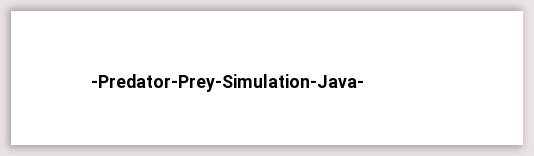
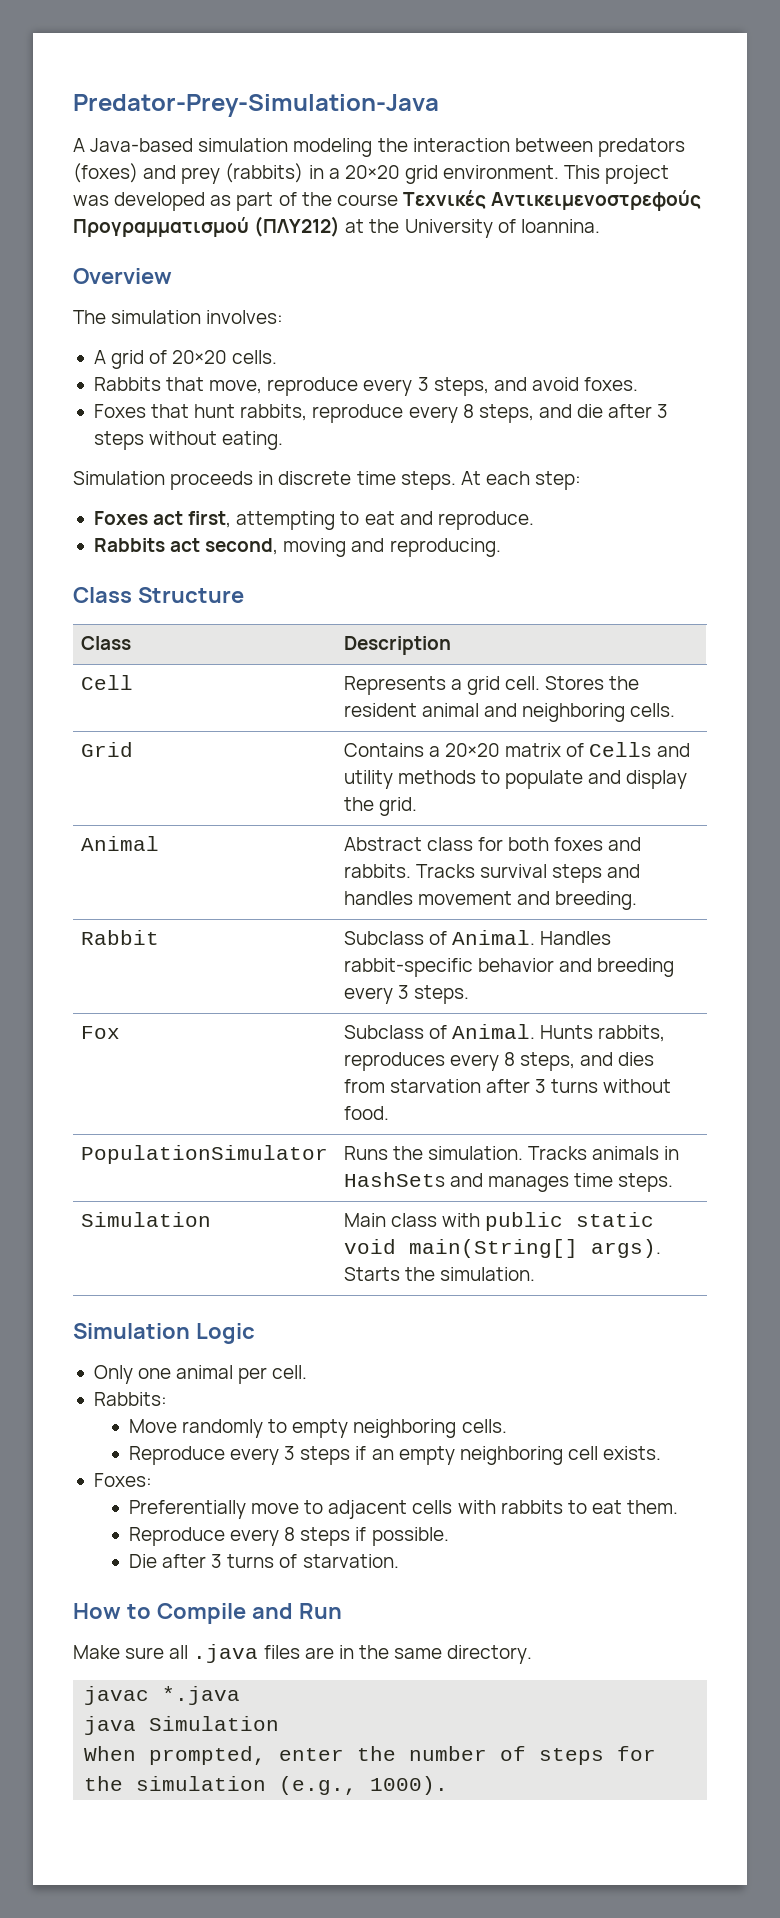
- -Predator-Prey-Simulation-Java-
+ Predator-Prey-Simulation-Java
+ A Java-based simulation modeling the interaction between predators (foxes) and prey (rabbits) in a 20×20 grid environment. This project was developed as part of the course Τεχνικές Αντικειμενοστρεφούς Προγραμματισμού (ΠΛΥ212) at the University of Ioannina.
+ Overview
+ The simulation involves:
+ A grid of 20×20 cells.
+ Rabbits that move, reproduce every 3 steps, and avoid foxes.
+ Foxes that hunt rabbits, reproduce every 8 steps, and die after 3 steps without eating.
+ Simulation proceeds in discrete time steps. At each step:
+ Foxes act first, attempting to eat and reproduce.
+ Rabbits act second, moving and reproducing.
+ Class Structure
+ Class | Description
+ Cell | Represents a grid cell. Stores the resident animal and neighboring cells.
+ Grid | Contains a 20×20 matrix of Cells and utility methods to populate and display the grid.
+ Animal | Abstract class for both foxes and rabbits. Tracks survival steps and handles movement and breeding.
+ Rabbit | Subclass of Animal. Handles rabbit-specific behavior and breeding every 3 steps.
+ Fox | Subclass of Animal. Hunts rabbits, reproduces every 8 steps, and dies from starvation after 3 turns without food.
+ PopulationSimulator | Runs the simulation. Tracks animals in HashSets and manages time steps.
+ Simulation | Main class with public static void main(String[] args). Starts the simulation.
+ Simulation Logic
+ Only one animal per cell.
+ Rabbits:
+ Move randomly to empty neighboring cells.
+ Reproduce every 3 steps if an empty neighboring cell exists.
+ Foxes:
+ Preferentially move to adjacent cells with rabbits to eat them.
+ Reproduce every 8 steps if possible.
+ Die after 3 turns of starvation.
+ How to Compile and Run
+ Make sure all .java files are in the same directory.
+ javac *.java
+ java Simulation
+ When prompted, enter the number of steps for the simulation (e.g., 1000).

